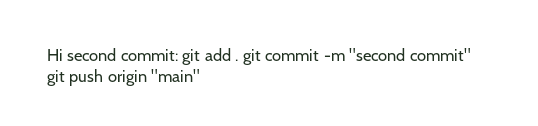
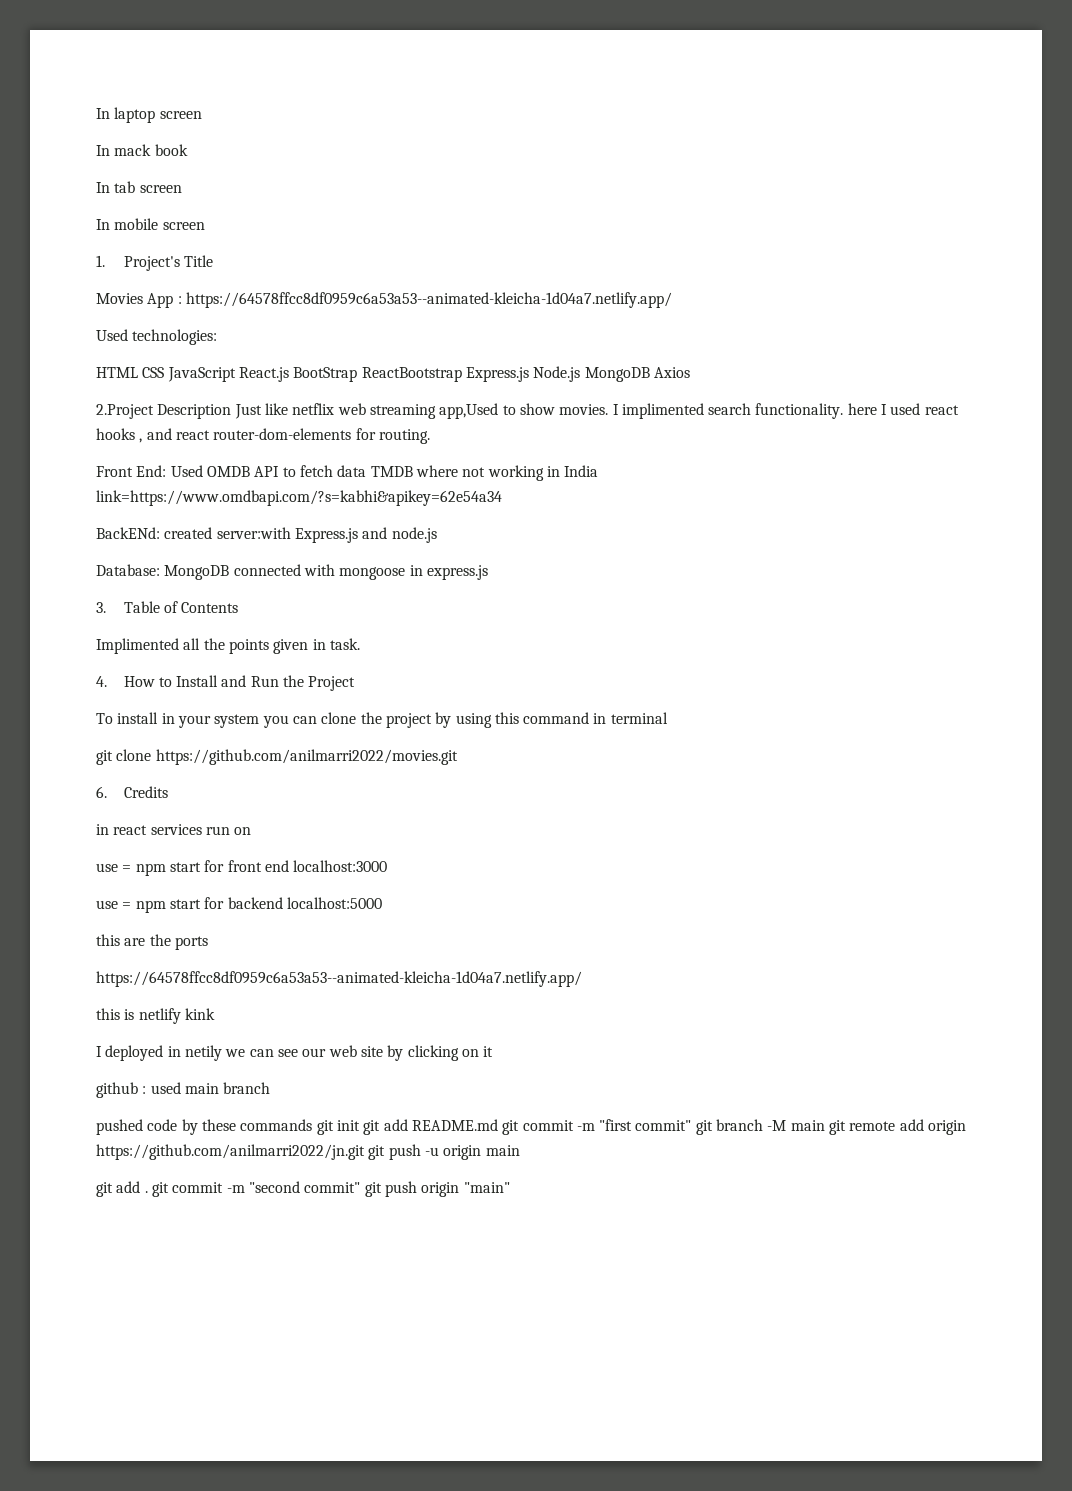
- Hi second commit: git add . git commit -m "second commit" git push origin "main"
+ In laptop screen
+ In mack book
+ In tab screen
+ In mobile screen
+ 1. Project's Title
+ Movies App : https://64578ffcc8df0959c6a53a53--animated-kleicha-1d04a7.netlify.app/
+ Used technologies:
+ HTML CSS JavaScript React.js BootStrap ReactBootstrap Express.js Node.js MongoDB Axios
+ 2.Project Description Just like netflix web streaming app,Used to show movies. I implimented search functionality. here I used react hooks , and react router-dom-elements for routing.
+ Front End: Used OMDB API to fetch data TMDB where not working in India link=https://www.omdbapi.com/?s=kabhi&apikey=62e54a34
+ BackENd: created server:with Express.js and node.js
+ Database: MongoDB connected with mongoose in express.js
+ 3. Table of Contents
+ Implimented all the points given in task.
+ 4. How to Install and Run the Project
+ To install in your system you can clone the project by using this command in terminal
+ git clone https://github.com/anilmarri2022/movies.git
+ 6. Credits
+ in react services run on
+ use = npm start for front end localhost:3000
+ use = npm start for backend localhost:5000
+ this are the ports
+ https://64578ffcc8df0959c6a53a53--animated-kleicha-1d04a7.netlify.app/
+ this is netlify kink
+ I deployed in netily we can see our web site by clicking on it
+ github : used main branch
+ pushed code by these commands git init git add README.md git commit -m "first commit" git branch -M main git remote add origin https://github.com/anilmarri2022/jn.git git push -u origin main
+ git add . git commit -m "second commit" git push origin "main"

